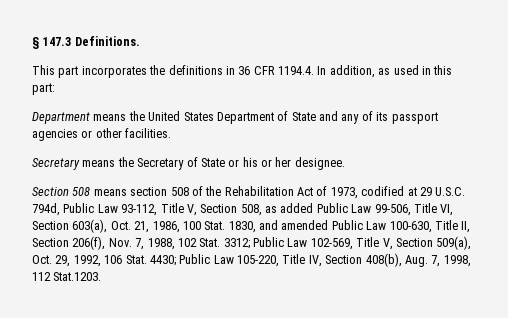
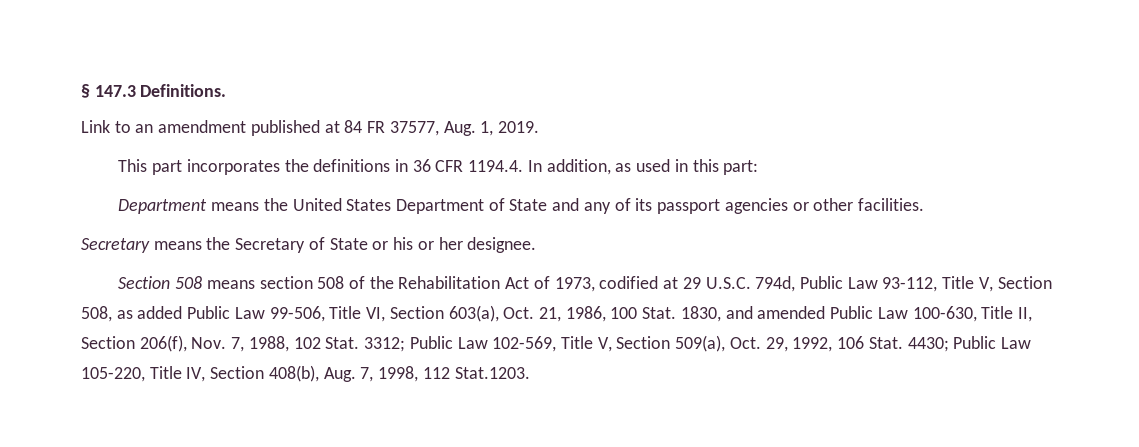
+ Link to an amendment published at 84 FR 37577, Aug. 1, 2019.

